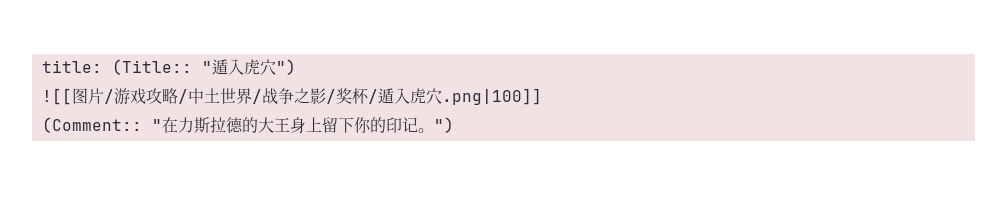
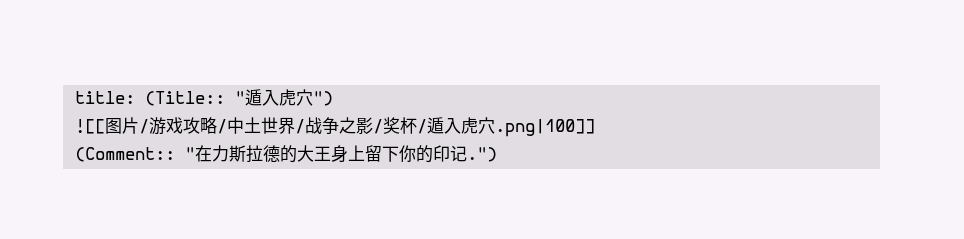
- (Comment:: "在力斯拉德的大王身上留下你的印记。")
+ (Comment:: "在力斯拉德的大王身上留下你的印记.")

